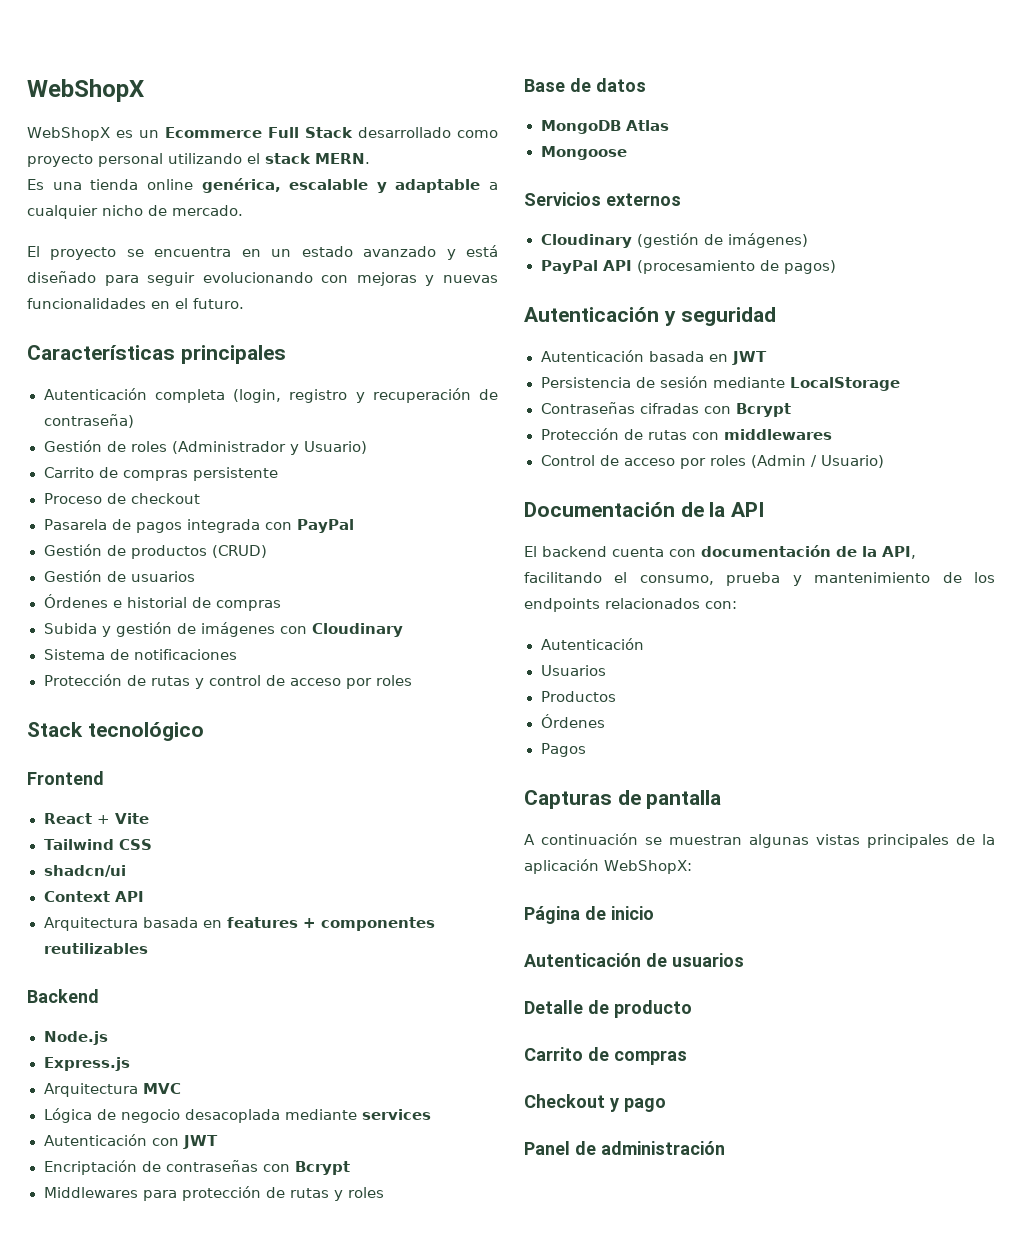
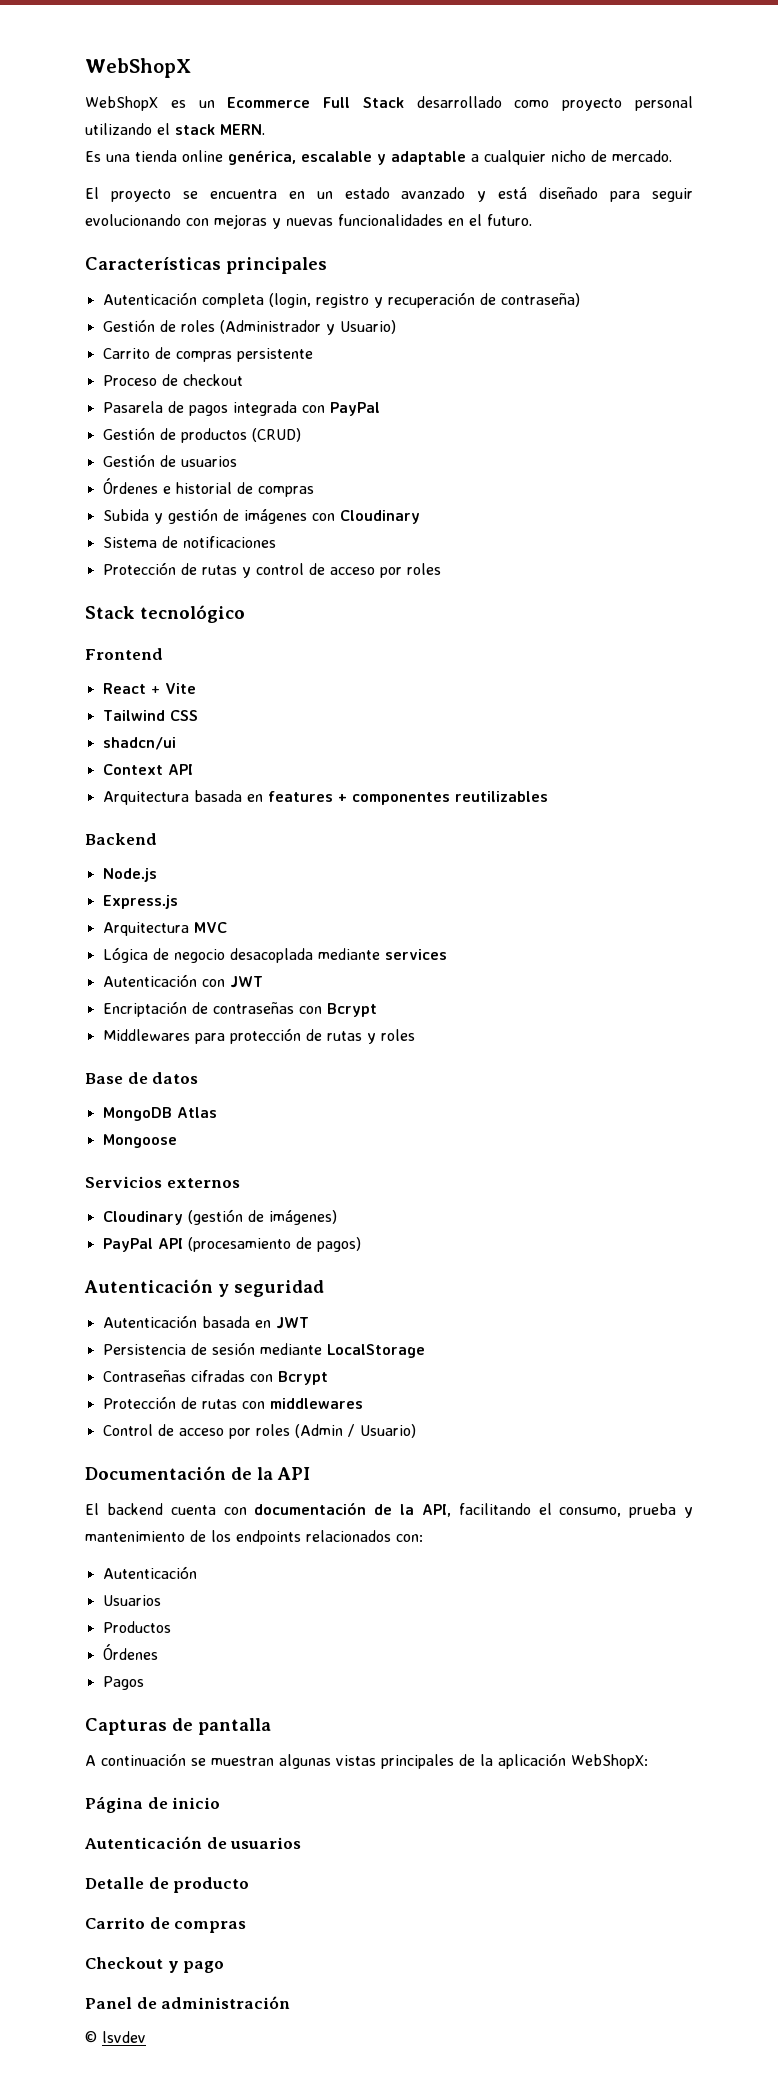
+ © lsvdev

